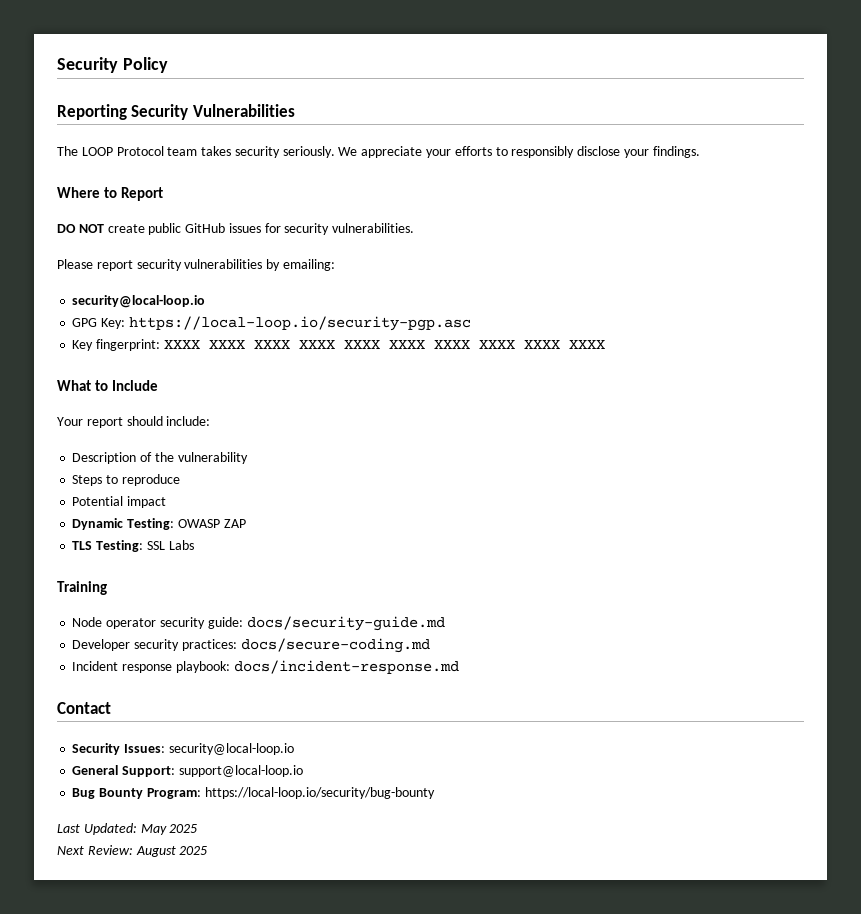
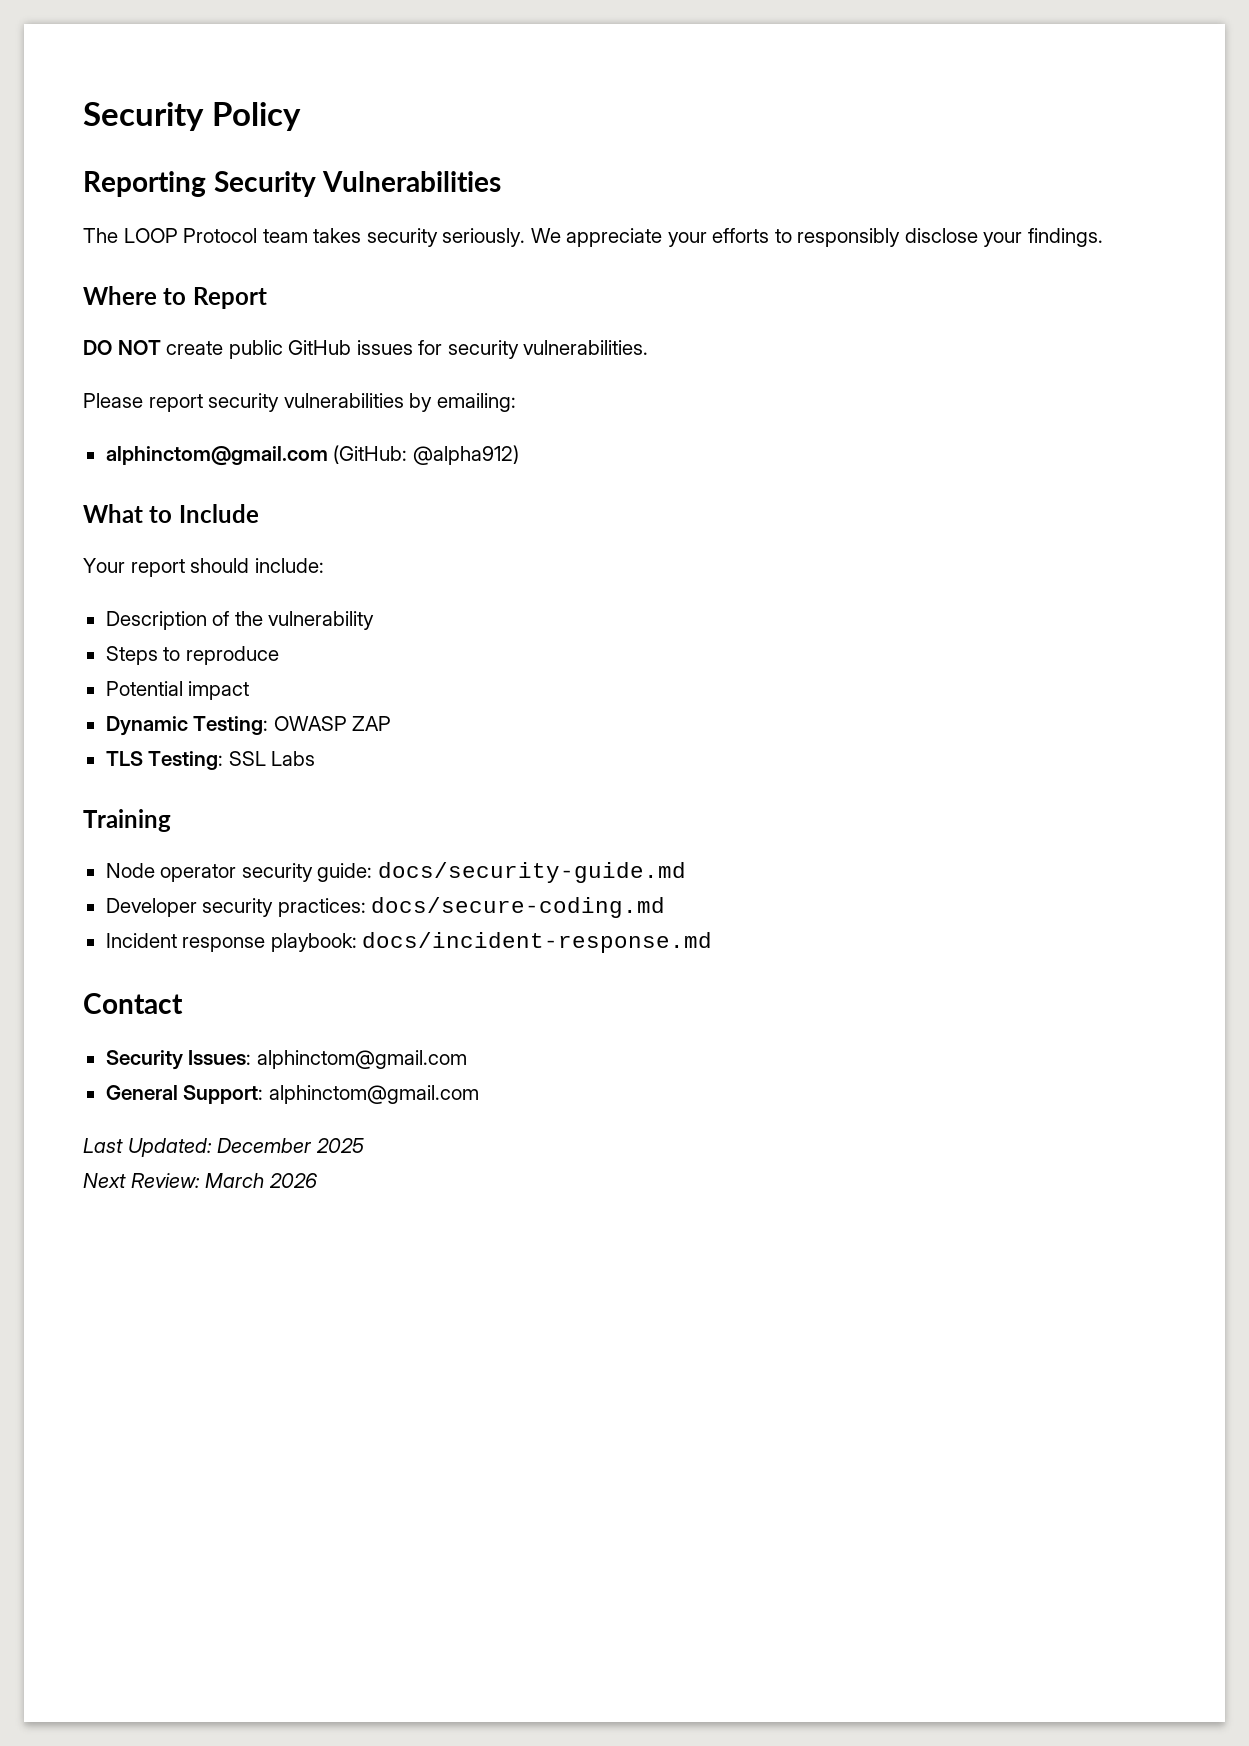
  Please report security vulnerabilities by emailing:
- security@local-loop.io
- GPG Key: https://local-loop.io/security-pgp.asc
- Key fingerprint: XXXX XXXX XXXX XXXX XXXX XXXX XXXX XXXX XXXX XXXX
+ alphinctom@gmail.com (GitHub: @alpha912)
- Security Issues: security@local-loop.io
+ Security Issues: alphinctom@gmail.com
- General Support: support@local-loop.io
- Bug Bounty Program: https://local-loop.io/security/bug-bounty
+ General Support: alphinctom@gmail.com
- Last Updated: May 2025
+ Last Updated: December 2025
- Next Review: August 2025
+ Next Review: March 2026

